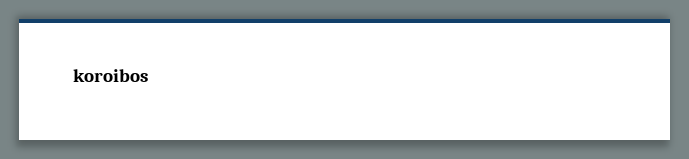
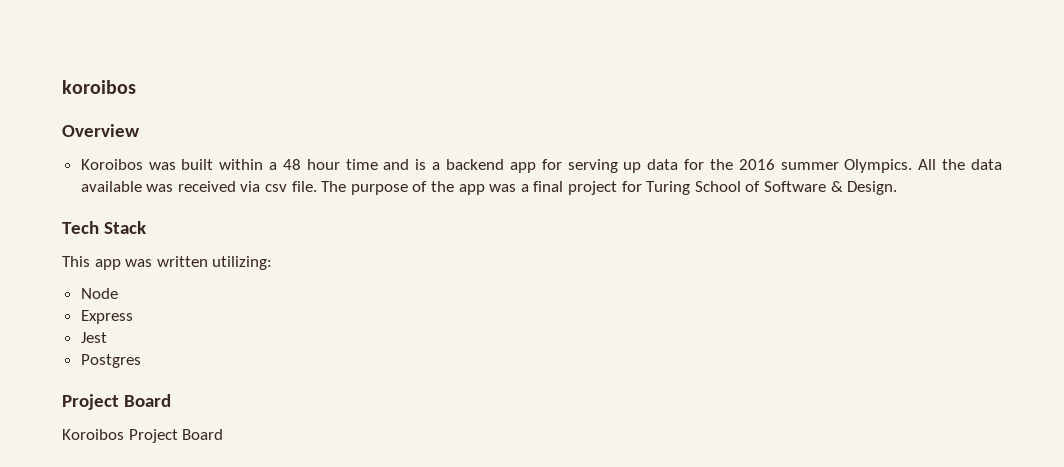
+ Overview
+ Koroibos was built within a 48 hour time and is a backend app for serving up data for the 2016 summer Olympics. All the data available was received via csv file. The purpose of the app was a final project for Turing School of Software & Design.
+ Tech Stack
+ This app was written utilizing:
+ Node
+ Express
+ Jest
+ Postgres
+ Project Board
+ Koroibos Project Board

